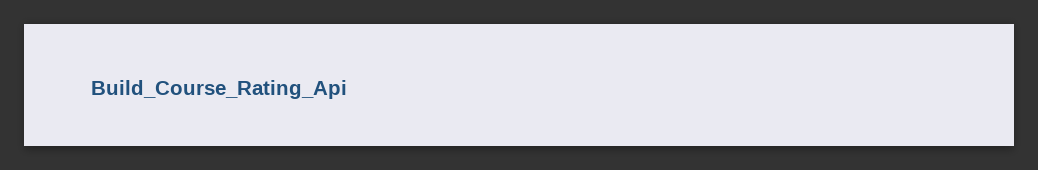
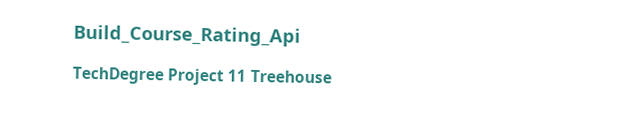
+ TechDegree Project 11 Treehouse

